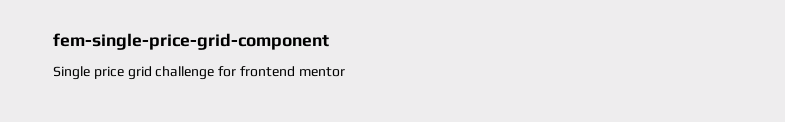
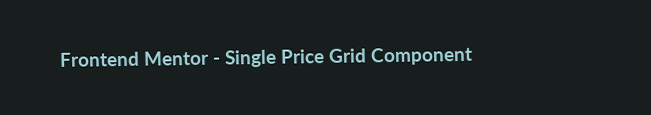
- fem-single-price-grid-component
- Single price grid challenge for frontend mentor
+ Frontend Mentor - Single Price Grid Component

